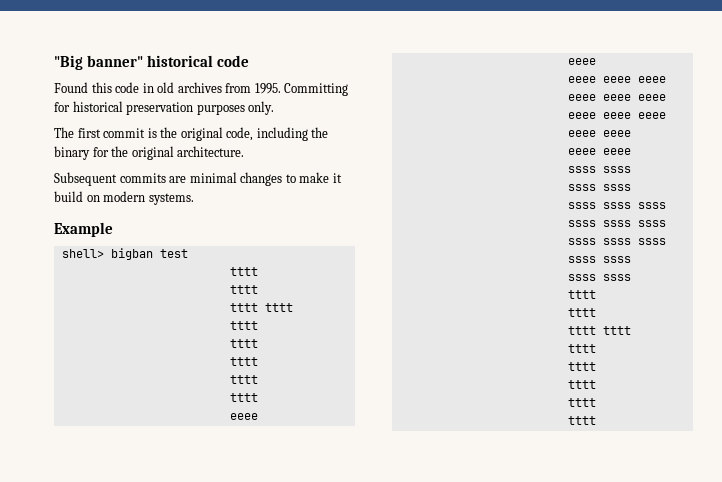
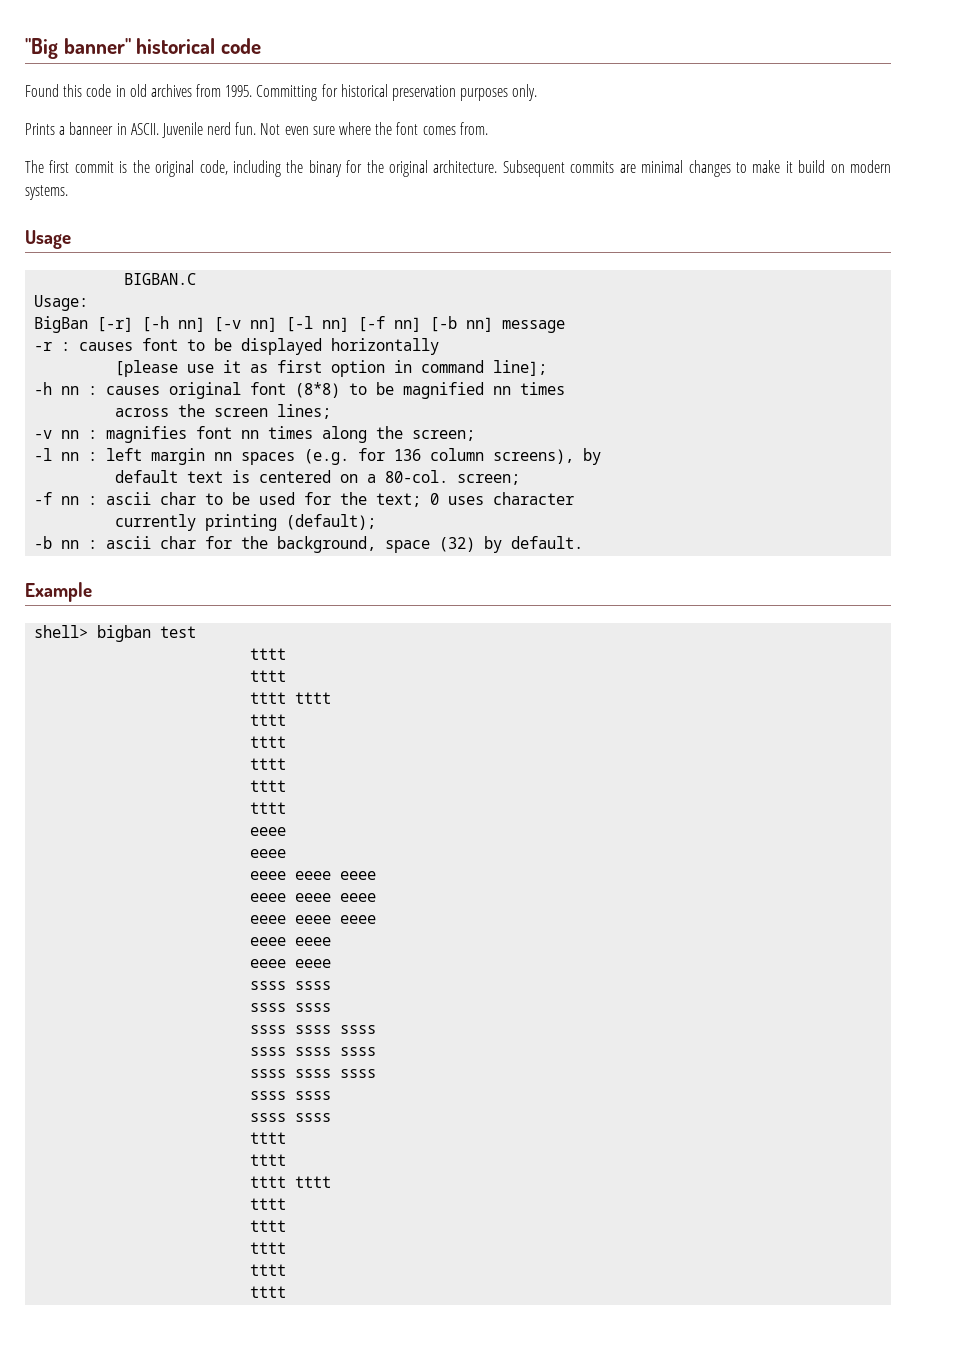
+ Prints a banneer in ASCII. Juvenile nerd fun. Not even sure where the font comes from.
- The first commit is the original code, including the binary for the original architecture.
- Subsequent commits are minimal changes to make it build on modern systems.
+ The first commit is the original code, including the binary for the original architecture. Subsequent commits are minimal changes to make it build on modern systems.
+ Usage
+ BIGBAN.C
+ Usage:
+ BigBan [-r] [-h nn] [-v nn] [-l nn] [-f nn] [-b nn] message
+ -r : causes font to be displayed horizontally
+ [please use it as first option in command line];
+ -h nn : causes original font (8*8) to be magnified nn times
+ across the screen lines;
+ -v nn : magnifies font nn times along the screen;
+ -l nn : left margin nn spaces (e.g. for 136 column screens), by
+ default text is centered on a 80-col. screen;
+ -f nn : ascii char to be used for the text; 0 uses character
+ currently printing (default);
+ -b nn : ascii char for the background, space (32) by default.

